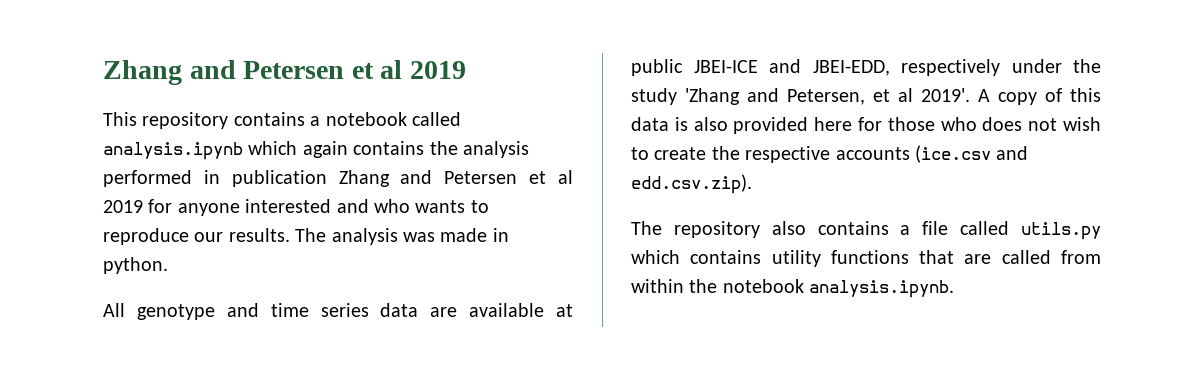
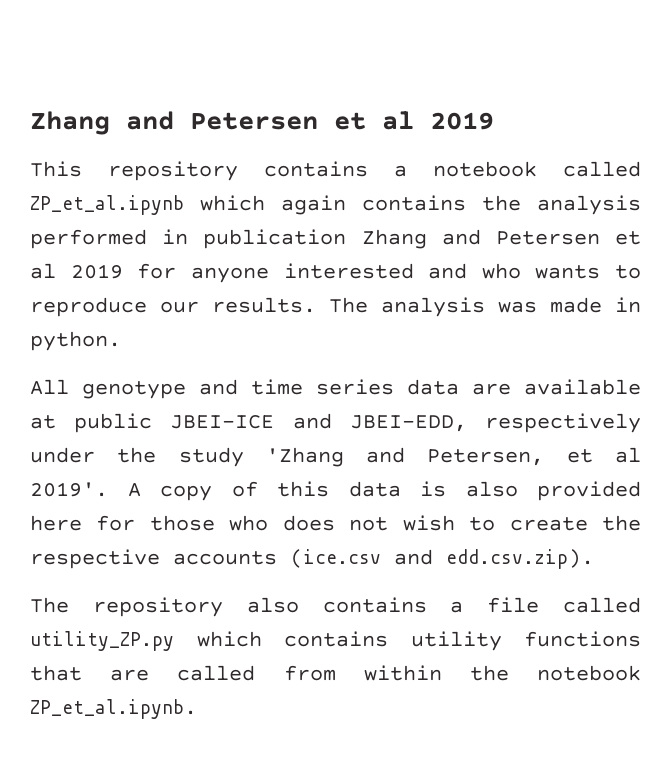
- This repository contains a notebook called analysis.ipynb which again contains the analysis performed in publication Zhang and Petersen et al 2019 for anyone interested and who wants to reproduce our results.
+ This repository contains a notebook called ZP_et_al.ipynb which again contains the analysis performed in publication Zhang and Petersen et al 2019 for anyone interested and who wants to reproduce our results.
- The repository also contains a file called utils.py which contains utility functions that are called from within the notebook analysis.ipynb.
+ The repository also contains a file called utility_ZP.py which contains utility functions that are called from within the notebook ZP_et_al.ipynb.

